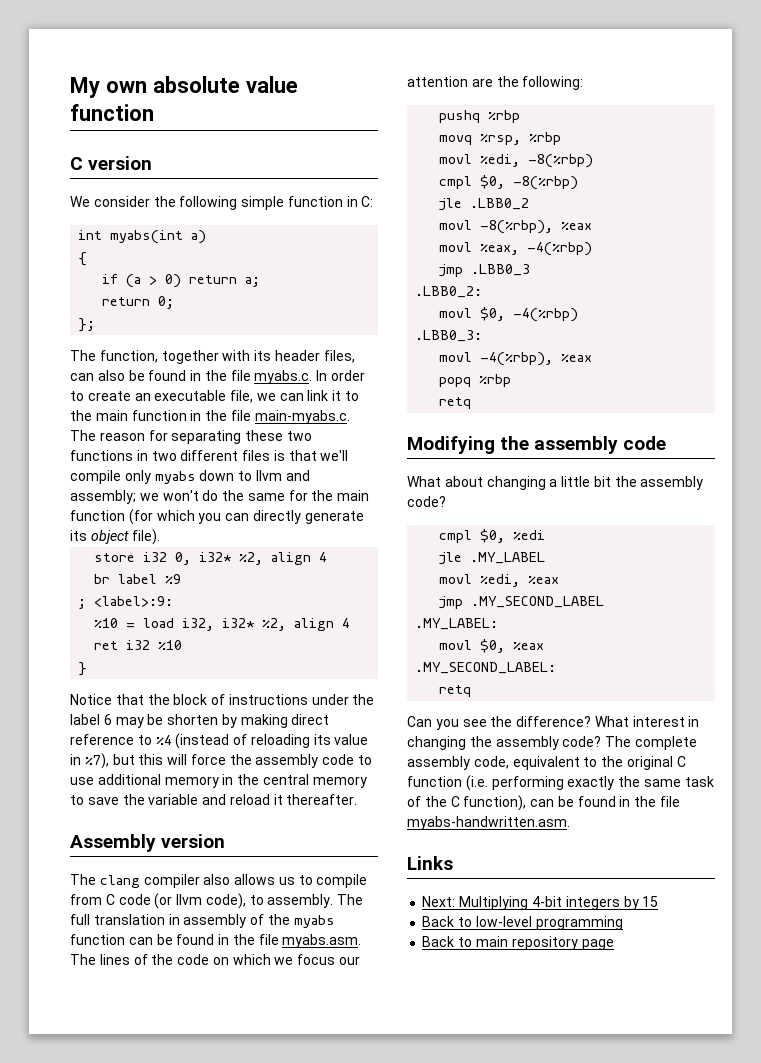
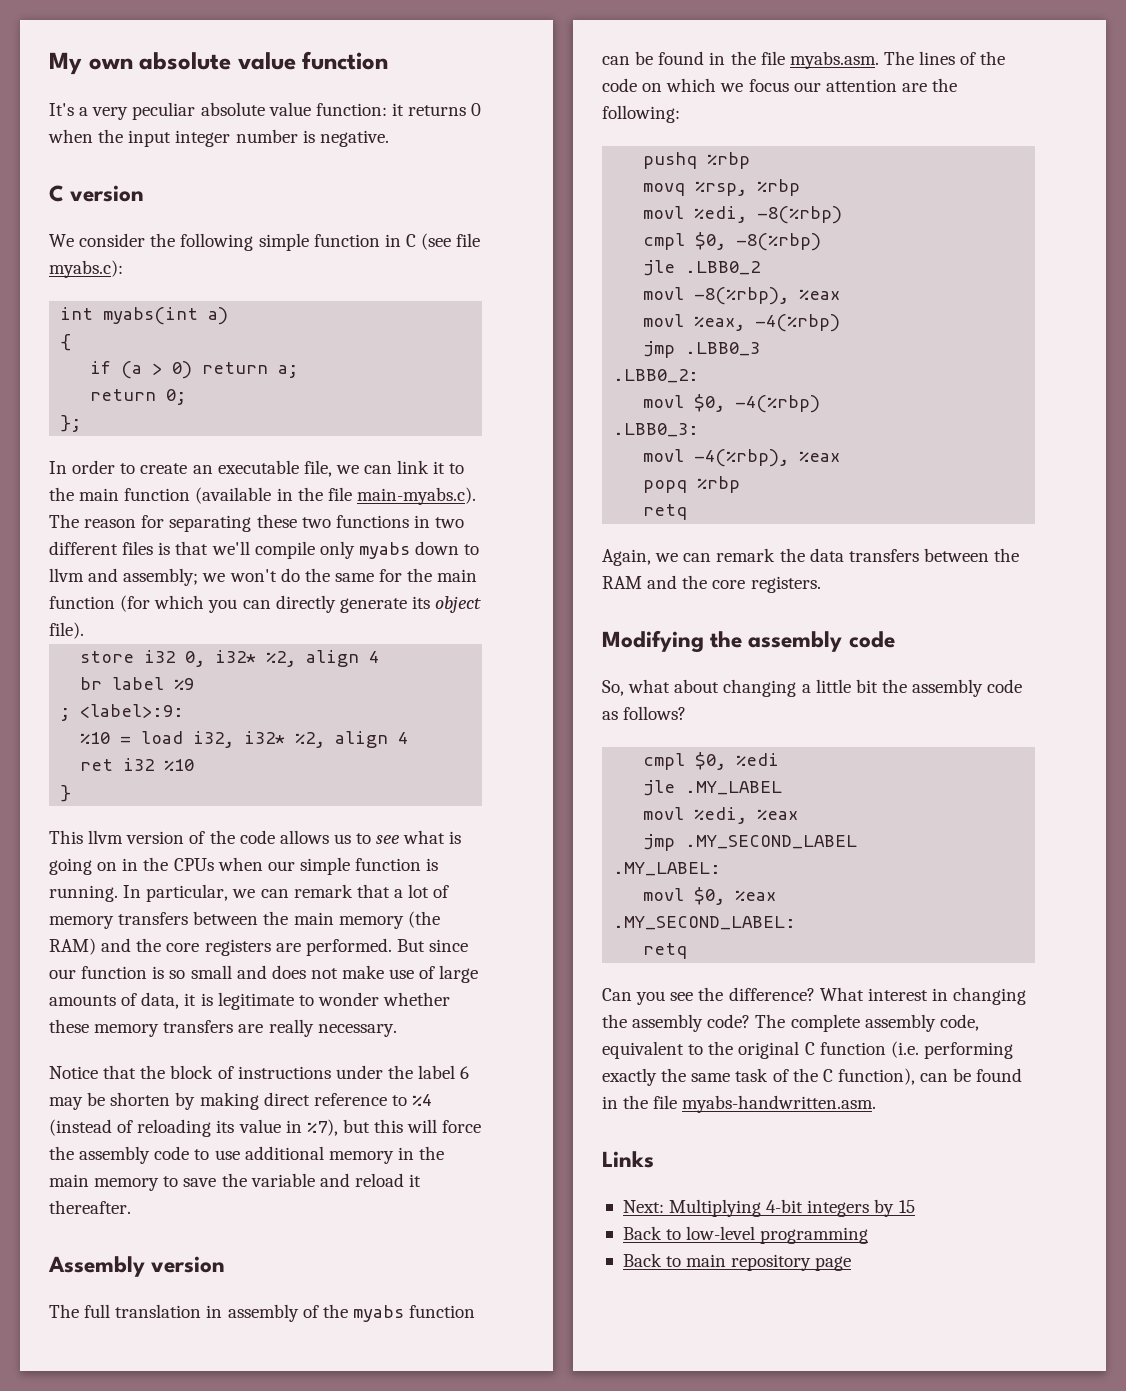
+ It's a very peculiar absolute value function: it returns 0 when the input integer number is negative.
- We consider the following simple function in C:
+ We consider the following simple function in C (see file myabs.c):
- The function, together with its header files, can also be found in the file myabs.c. In order to create an executable file, we can link it to the main function in the file main-myabs.c. The reason for separating these two functions in two different files is that we'll compile only myabs down to llvm and assembly; we won't do the same for the main function (for which you can directly generate its object file).
+ In order to create an executable file, we can link it to the main function (available in the file main-myabs.c). The reason for separating these two functions in two different files is that we'll compile only myabs down to llvm and assembly; we won't do the same for the main function (for which you can directly generate its object file).
+ This llvm version of the code allows us to see what is going on in the CPUs when our simple function is running. In particular, we can remark that a lot of memory transfers between the main memory (the RAM) and the core registers are performed. But since our function is so small and does not make use of large amounts of data, it is legitimate to wonder whether these memory transfers are really necessary.
- Notice that the block of instructions under the label 6 may be shorten by making direct reference to %4 (instead of reloading its value in %7), but this will force the assembly code to use additional memory in the central memory to save the variable and reload it thereafter.
+ Notice that the block of instructions under the label 6 may be shorten by making direct reference to %4 (instead of reloading its value in %7), but this will force the assembly code to use additional memory in the main memory to save the variable and reload it thereafter.
- The clang compiler also allows us to compile from C code (or llvm code), to assembly. The full translation in assembly of the myabs function can be found in the file myabs.asm. The lines of the code on which we focus our attention are the following:
+ The full translation in assembly of the myabs function can be found in the file myabs.asm. The lines of the code on which we focus our attention are the following:
+ Again, we can remark the data transfers between the RAM and the core registers.
- What about changing a little bit the assembly code?
+ So, what about changing a little bit the assembly code as follows?

